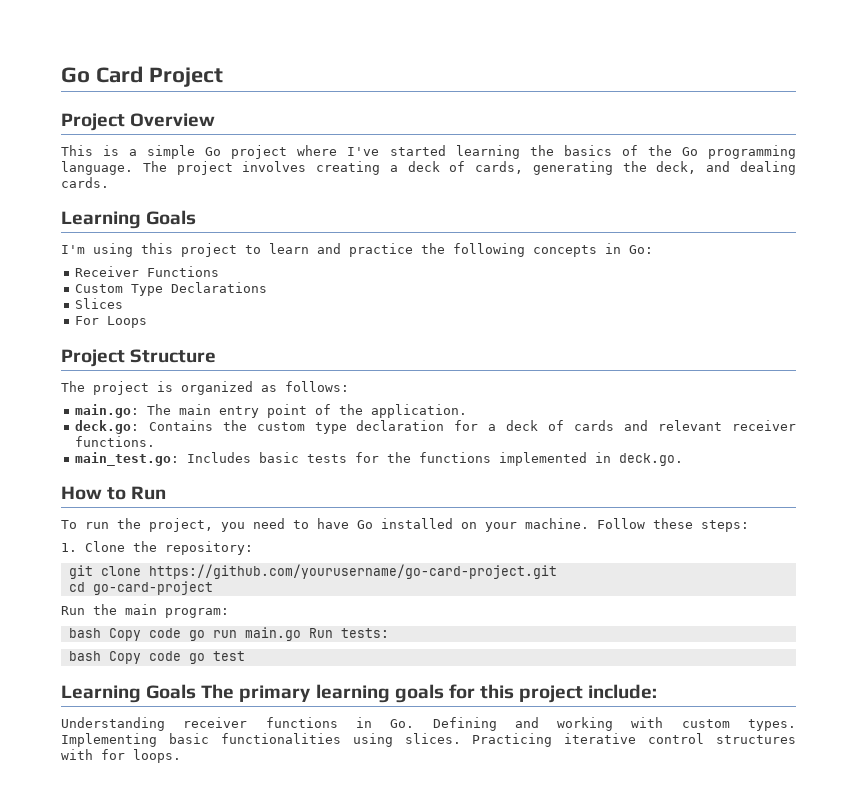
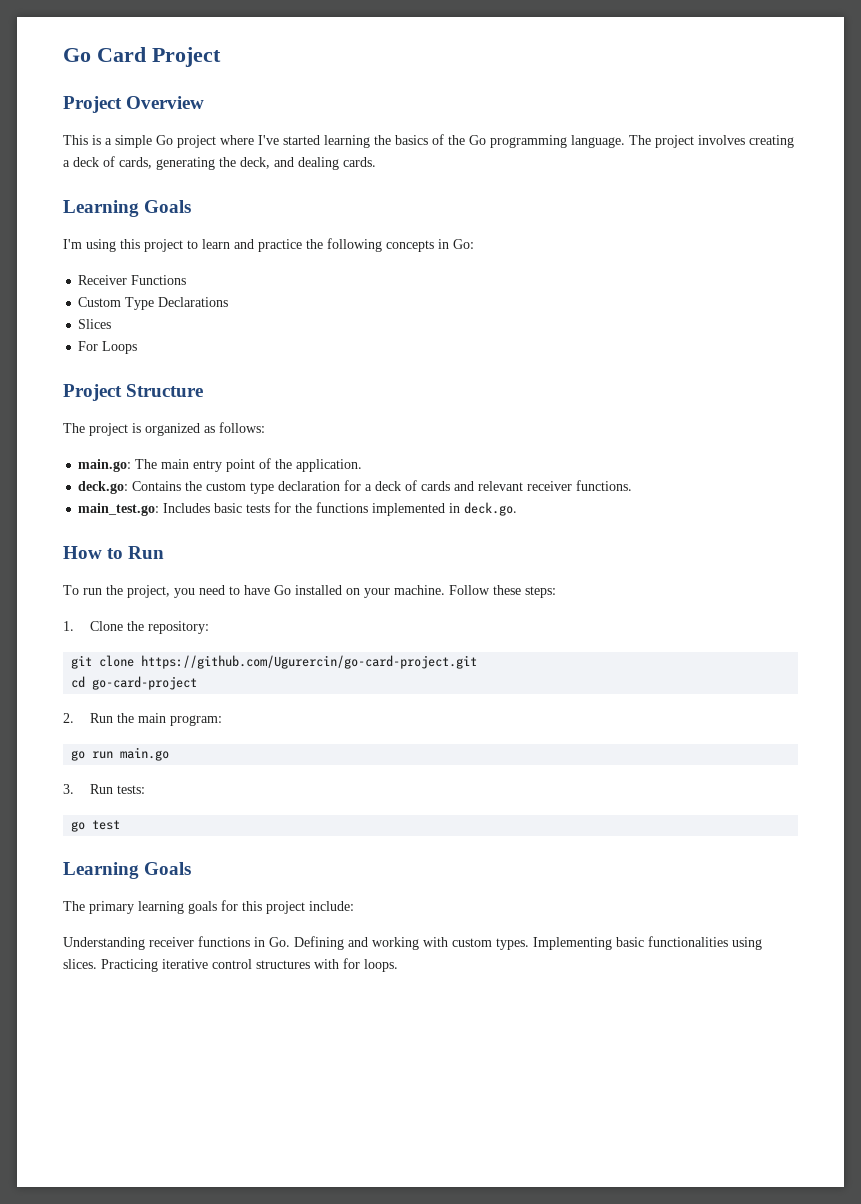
- git clone https://github.com/yourusername/go-card-project.git
+ git clone https://github.com/Ugurercin/go-card-project.git
- Run the main program:
+ 2. Run the main program:
- bash Copy code go run main.go Run tests:
+ go run main.go
+ 3. Run tests:
- bash Copy code go test
- Learning Goals The primary learning goals for this project include:
+ go test
+ Learning Goals
+ The primary learning goals for this project include:

